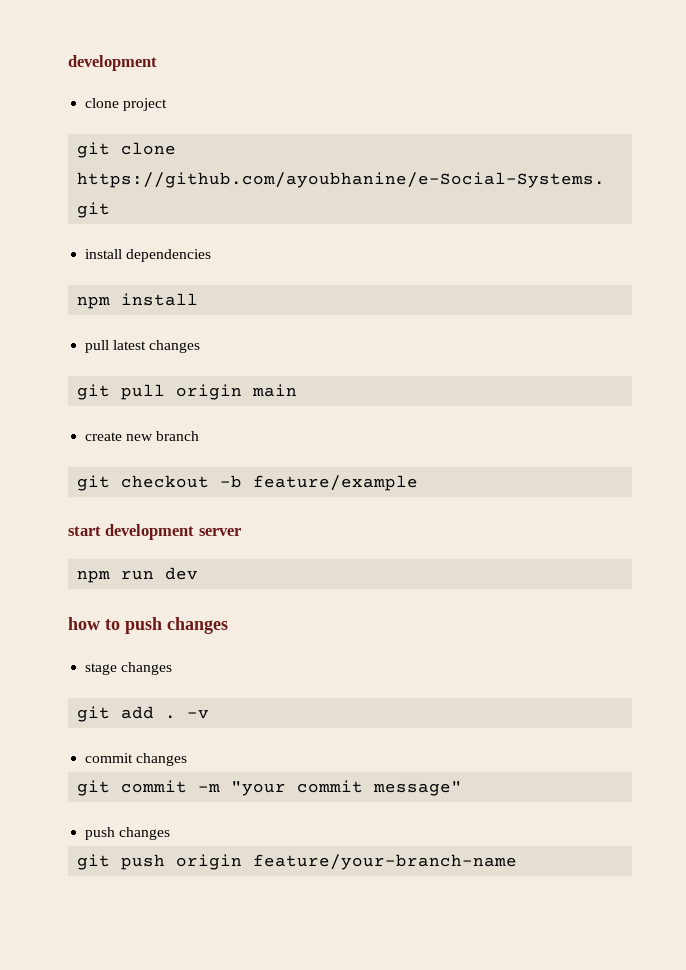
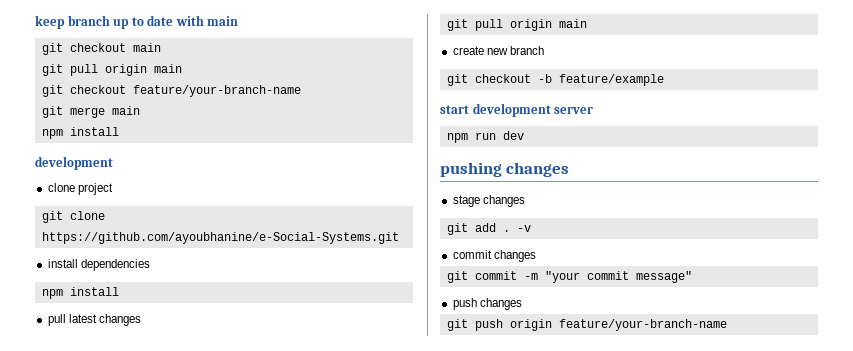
+ keep branch up to date with main
+ git checkout main
+ git pull origin main
+ git checkout feature/your-branch-name
+ git merge main
+ npm install
- how to push changes
+ pushing changes

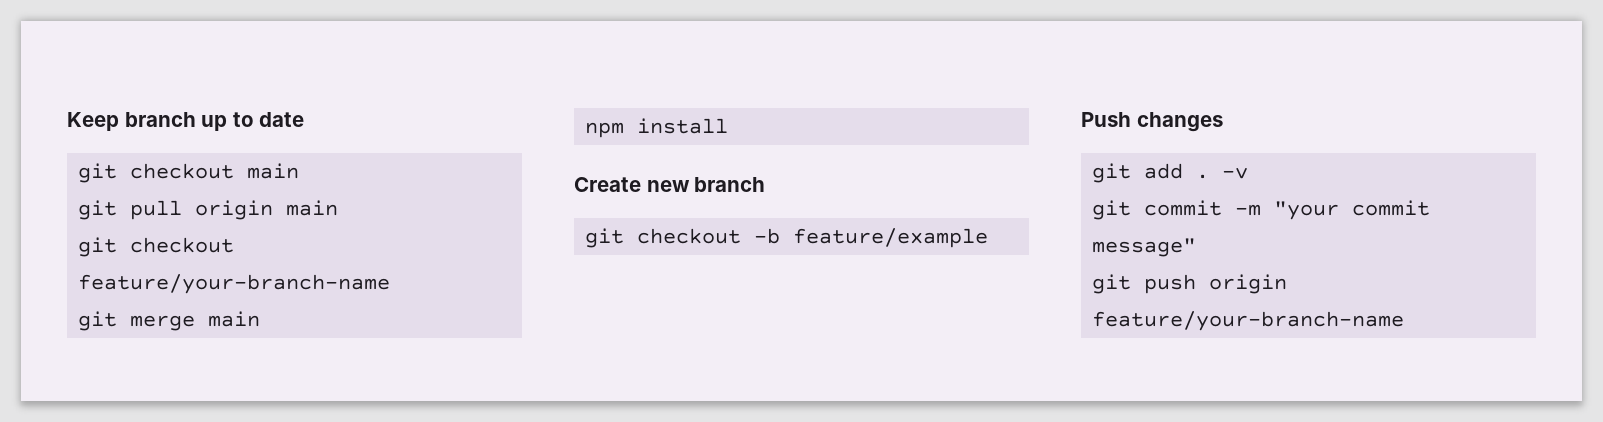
- keep branch up to date with main
+ Keep branch up to date
  git merge main
  npm install
- development
- clone project
- git clone https://github.com/ayoubhanine/e-Social-Systems.git
- install dependencies
- npm install
- pull latest changes
- git pull origin main
- create new branch
+ Create new branch
- start development server
- npm run dev
- pushing changes
- stage changes
+ Push changes
- commit changes
- push changes

